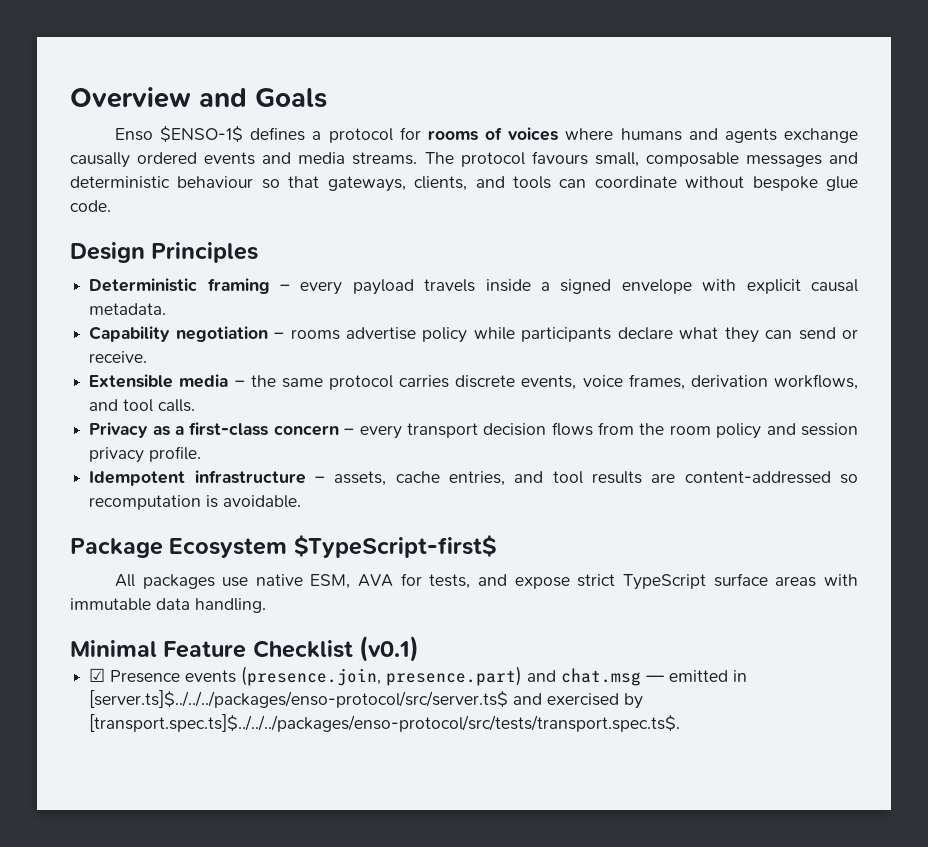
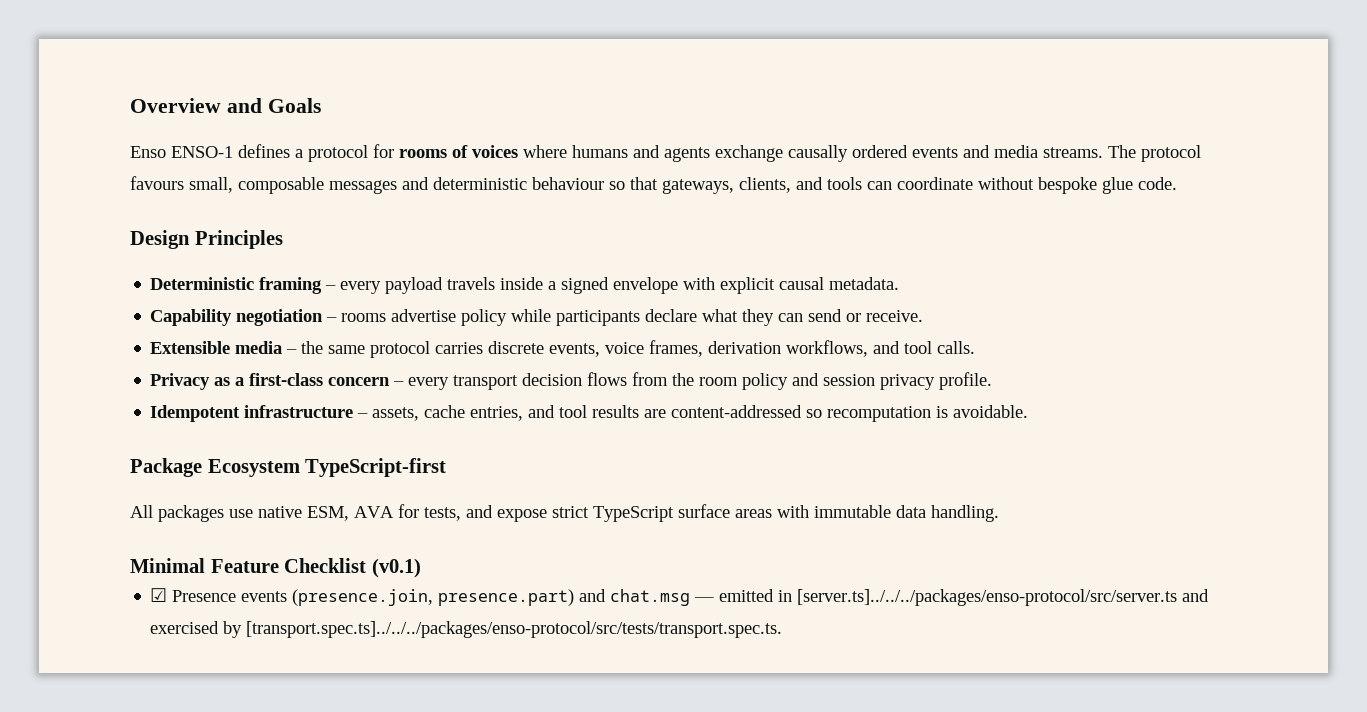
- Enso $ENSO-1$ defines a protocol for rooms of voices where humans and agents exchange causally ordered events and media streams.
+ Enso ENSO-1 defines a protocol for rooms of voices where humans and agents exchange causally ordered events and media streams.
- Package Ecosystem $TypeScript-first$
+ Package Ecosystem TypeScript-first
- ☑ Presence events (presence.join, presence.part) and chat.msg — emitted in [server.ts]$../../../packages/enso-protocol/src/server.ts$ and exercised by [transport.spec.ts]$../../../packages/enso-protocol/src/tests/transport.spec.ts$.
+ ☑ Presence events (presence.join, presence.part) and chat.msg — emitted in [server.ts]../../../packages/enso-protocol/src/server.ts and exercised by [transport.spec.ts]../../../packages/enso-protocol/src/tests/transport.spec.ts.

